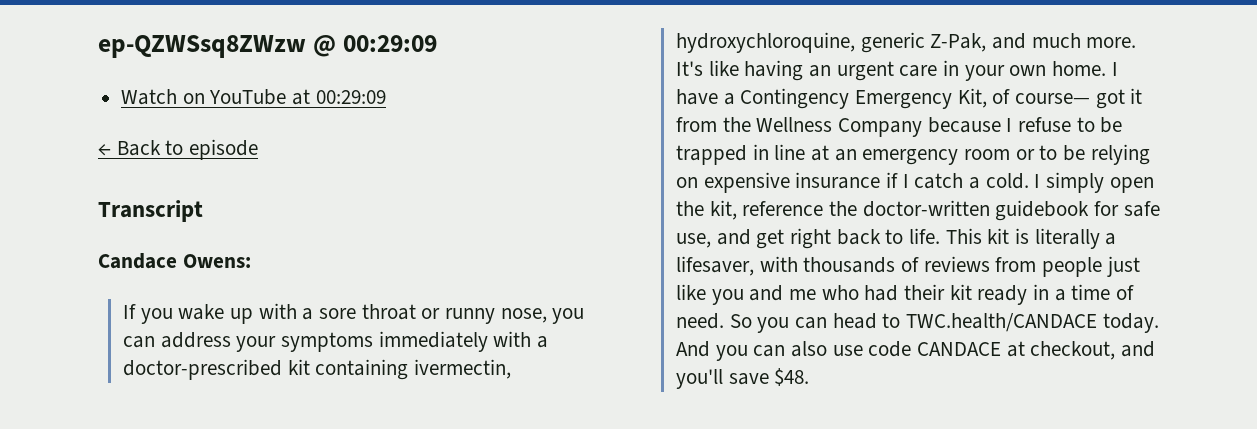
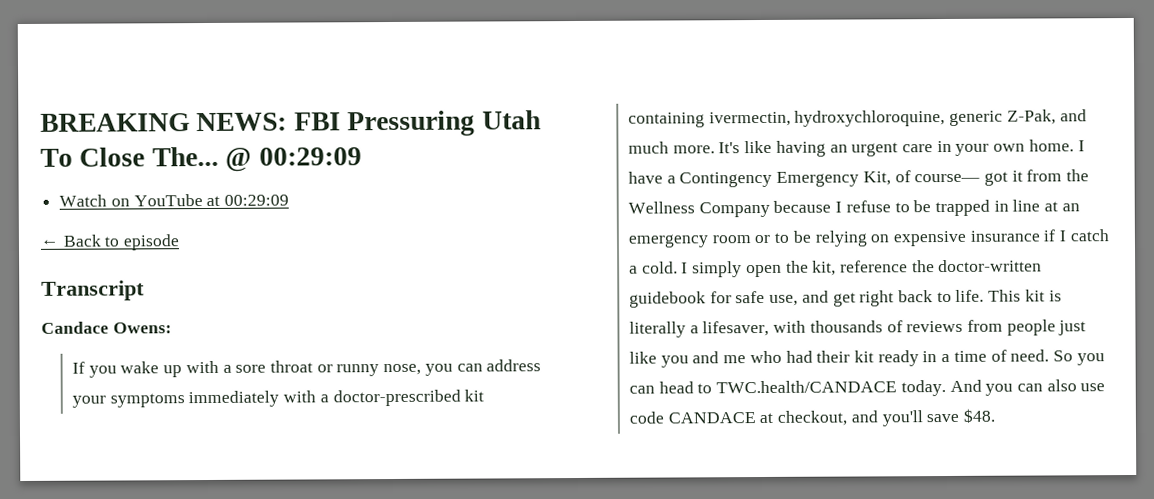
- ep-QZWSsq8ZWzw @ 00:29:09
+ BREAKING NEWS: FBI Pressuring Utah To Close The... @ 00:29:09

